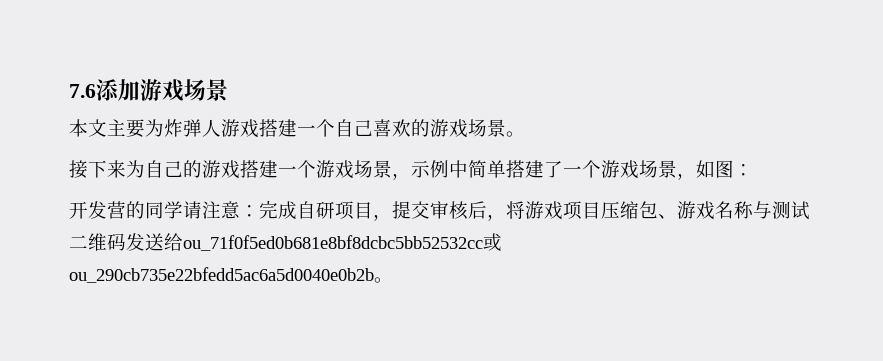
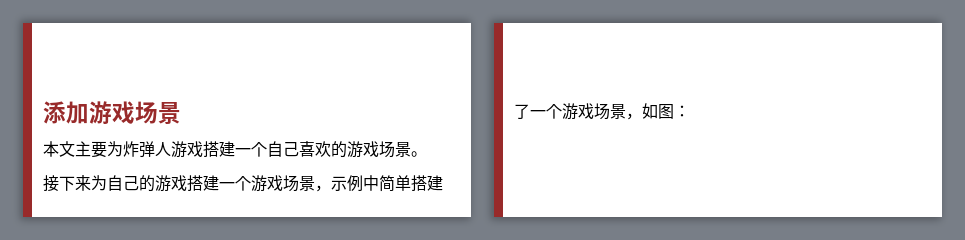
- 7.6添加游戏场景
+ 添加游戏场景
- 开发营的同学请注意：完成自研项目，提交审核后，将游戏项目压缩包、游戏名称与测试二维码发送给ou_71f0f5ed0b681e8bf8dcbc5bb52532cc或ou_290cb735e22bfedd5ac6a5d0040e0b2b。

